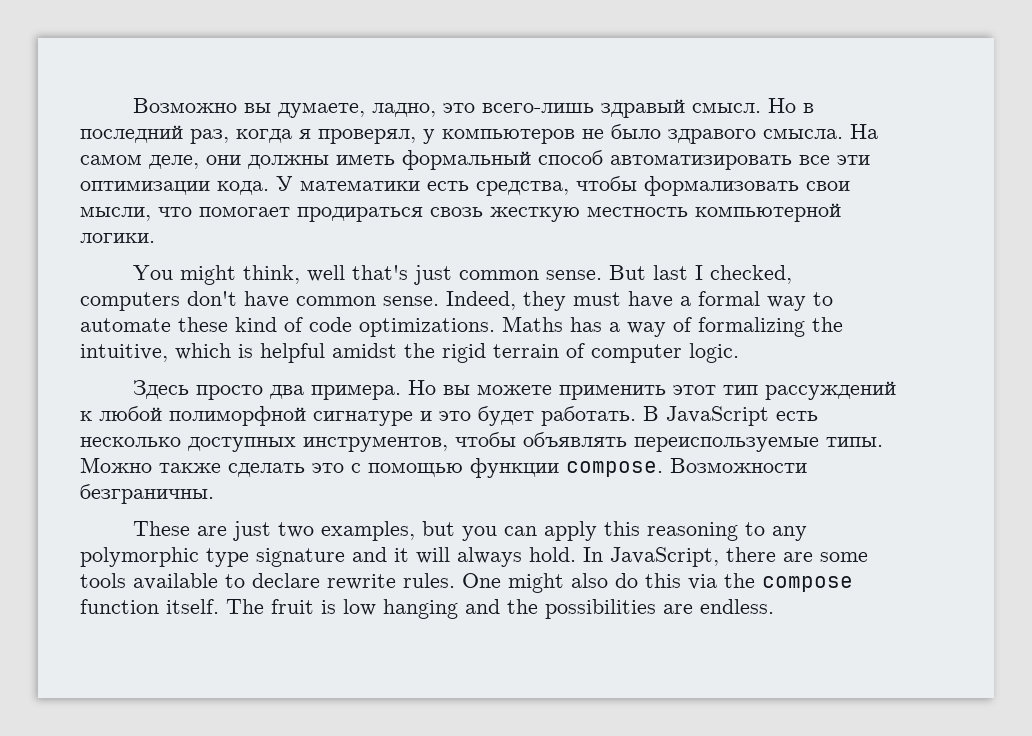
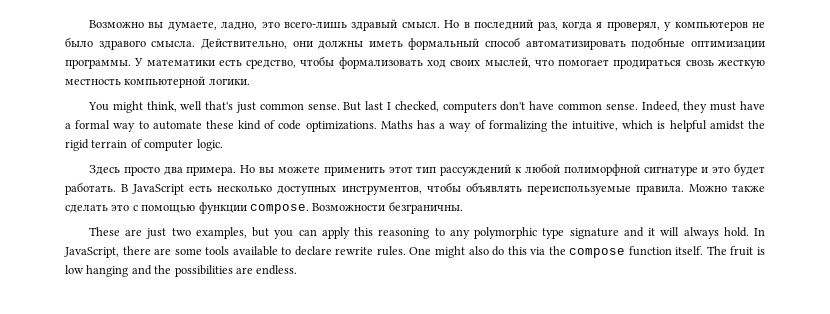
- На самом деле, они должны иметь формальный способ автоматизировать все эти оптимизации кода.
+ Действительно, они должны иметь формальный способ автоматизировать подобные оптимизации программы.
- У математики есть средства, чтобы формализовать свои мысли, что помогает продираться свозь жесткую местность компьютерной логики.
+ У математики есть средство, чтобы формализовать ход своих мыслей, что помогает продираться свозь жесткую местность компьютерной логики.
- В JavaScript есть несколько доступных инструментов, чтобы объявлять переиспользуемые типы.
+ В JavaScript есть несколько доступных инструментов, чтобы объявлять переиспользуемые правила.

